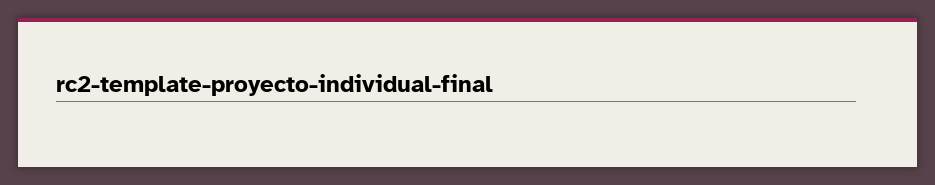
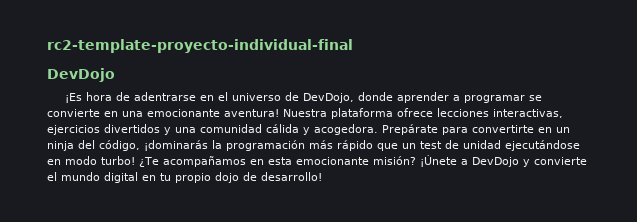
  rc2-template-proyecto-individual-final
+ DevDojo
+ ¡Es hora de adentrarse en el universo de DevDojo, donde aprender a programar se convierte en una emocionante aventura! Nuestra plataforma ofrece lecciones interactivas, ejercicios divertidos y una comunidad cálida y acogedora. Prepárate para convertirte en un ninja del código, ¡dominarás la programación más rápido que un test de unidad ejecutándose en modo turbo! ¿Te acompañamos en esta emocionante misión? ¡Únete a DevDojo y convierte el mundo digital en tu propio dojo de desarrollo!

